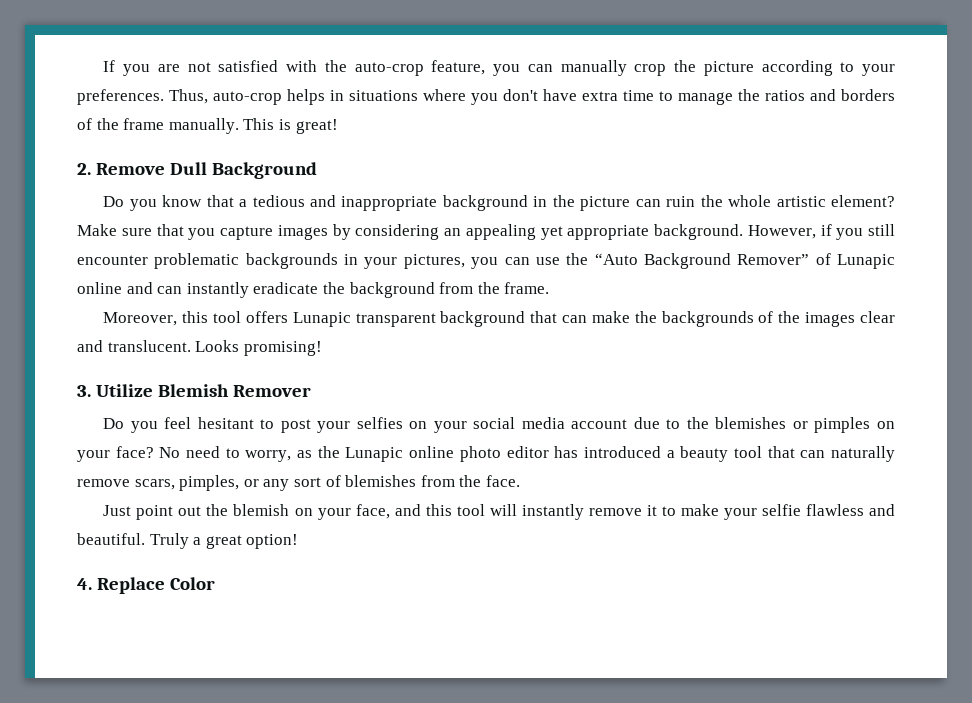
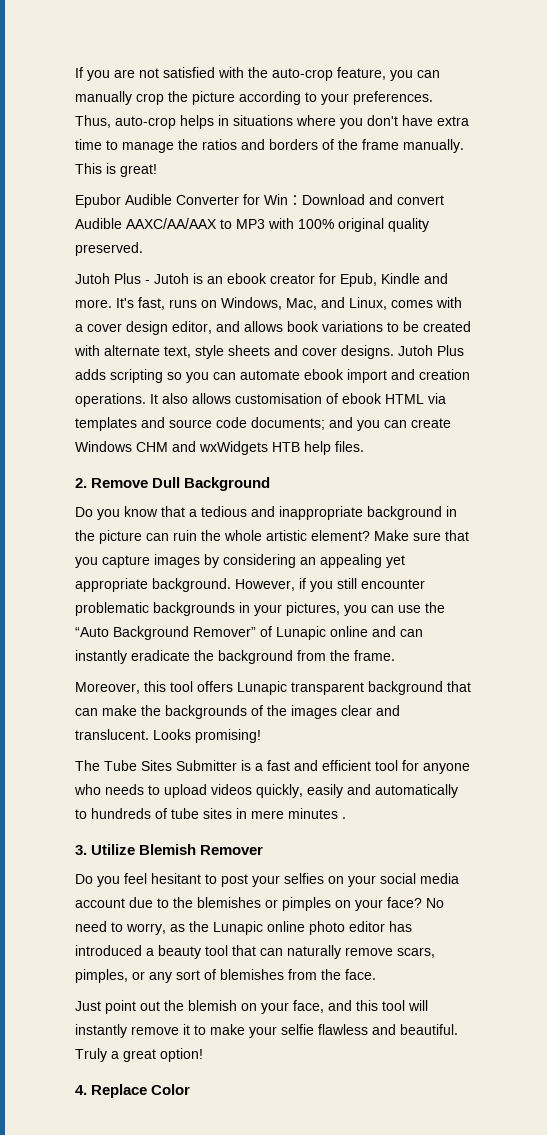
+ Epubor Audible Converter for Win：Download and convert Audible AAXC/AA/AAX to MP3 with 100% original quality preserved.
+ Jutoh Plus - Jutoh is an ebook creator for Epub, Kindle and more. It's fast, runs on Windows, Mac, and Linux, comes with a cover design editor, and allows book variations to be created with alternate text, style sheets and cover designs. Jutoh Plus adds scripting so you can automate ebook import and creation operations. It also allows customisation of ebook HTML via templates and source code documents; and you can create Windows CHM and wxWidgets HTB help files.
+ The Tube Sites Submitter is a fast and efficient tool for anyone who needs to upload videos quickly, easily and automatically to hundreds of tube sites in mere minutes .

